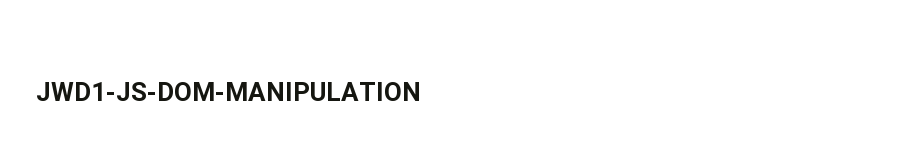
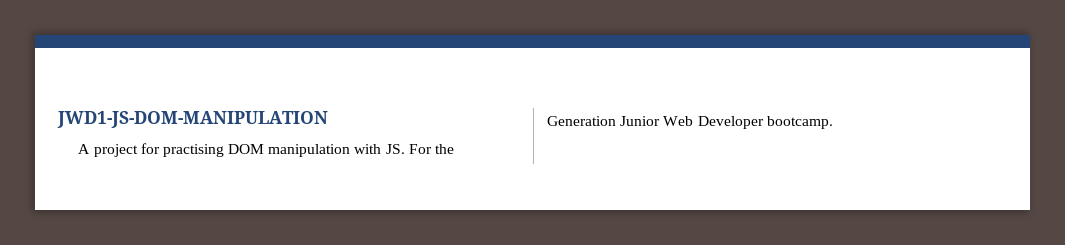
+ A project for practising DOM manipulation with JS. For the Generation Junior Web Developer bootcamp.

